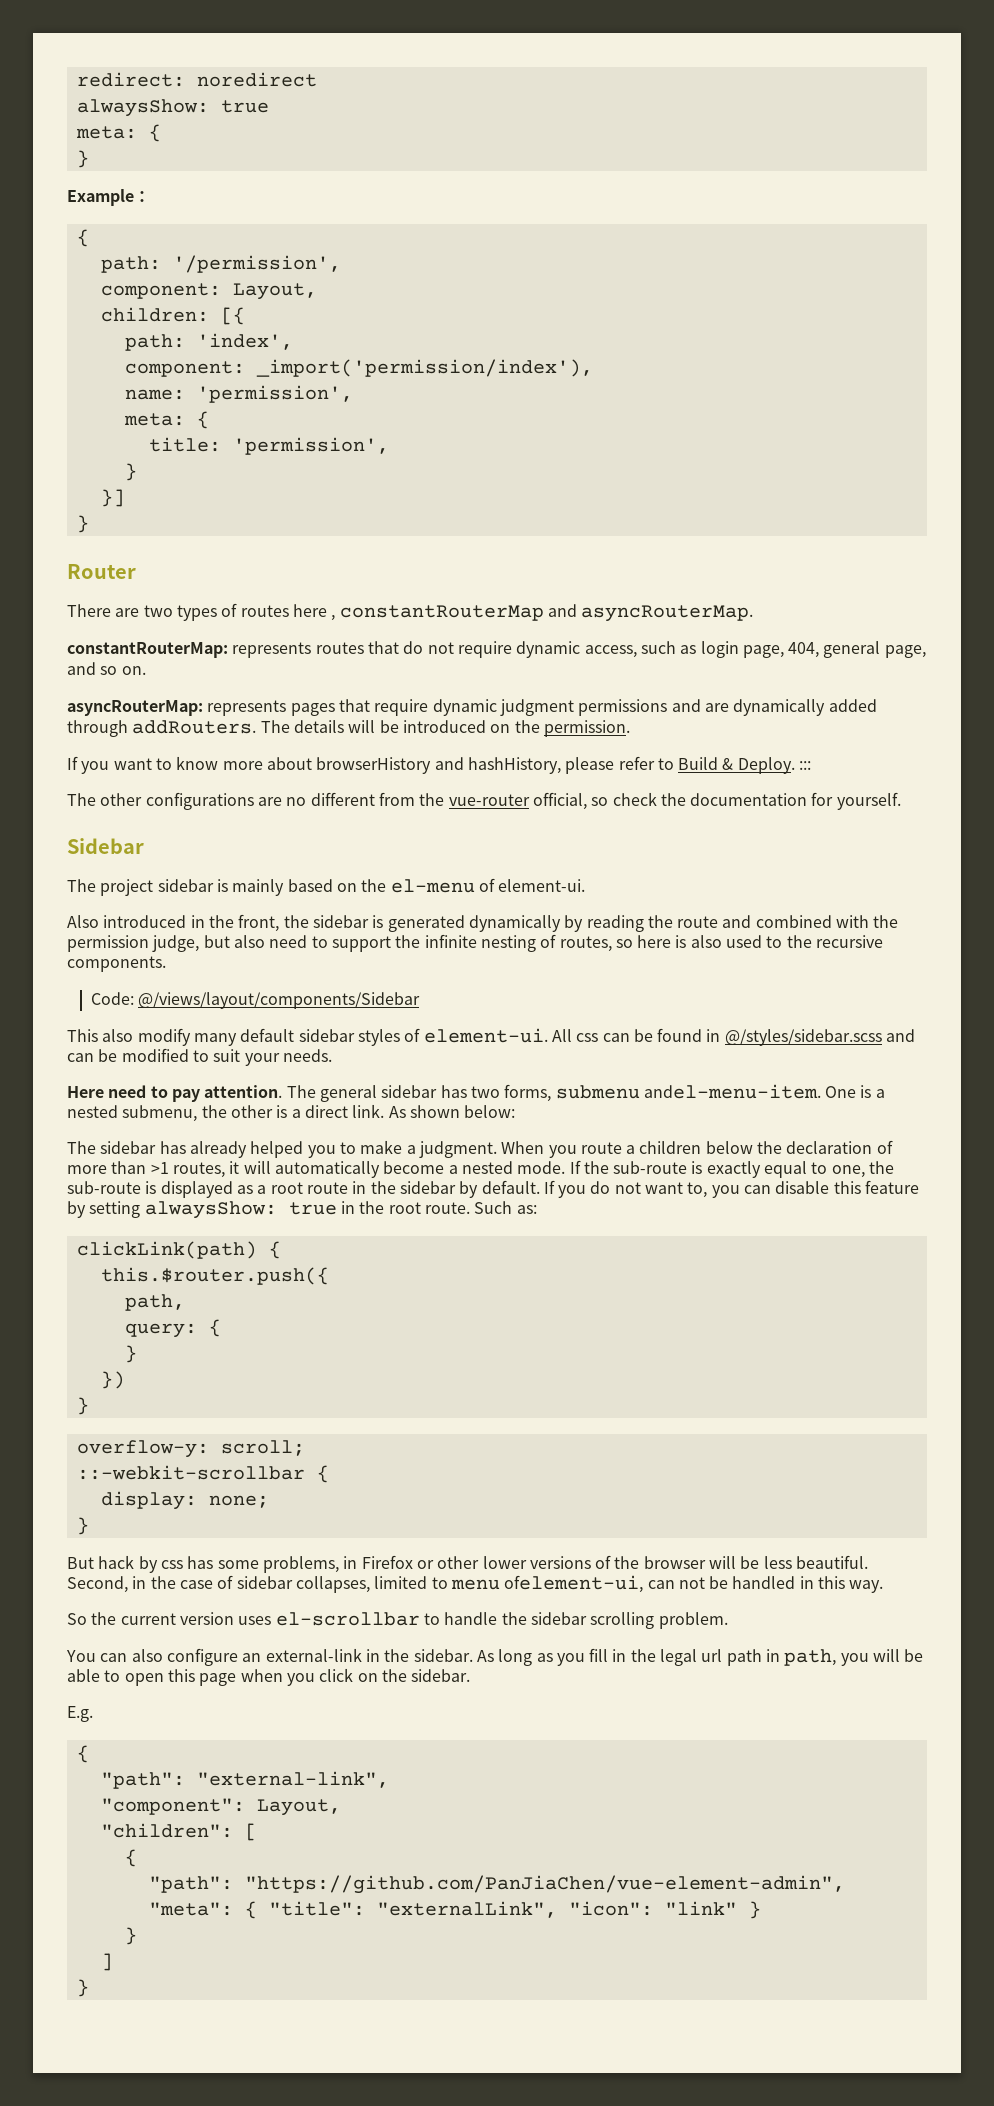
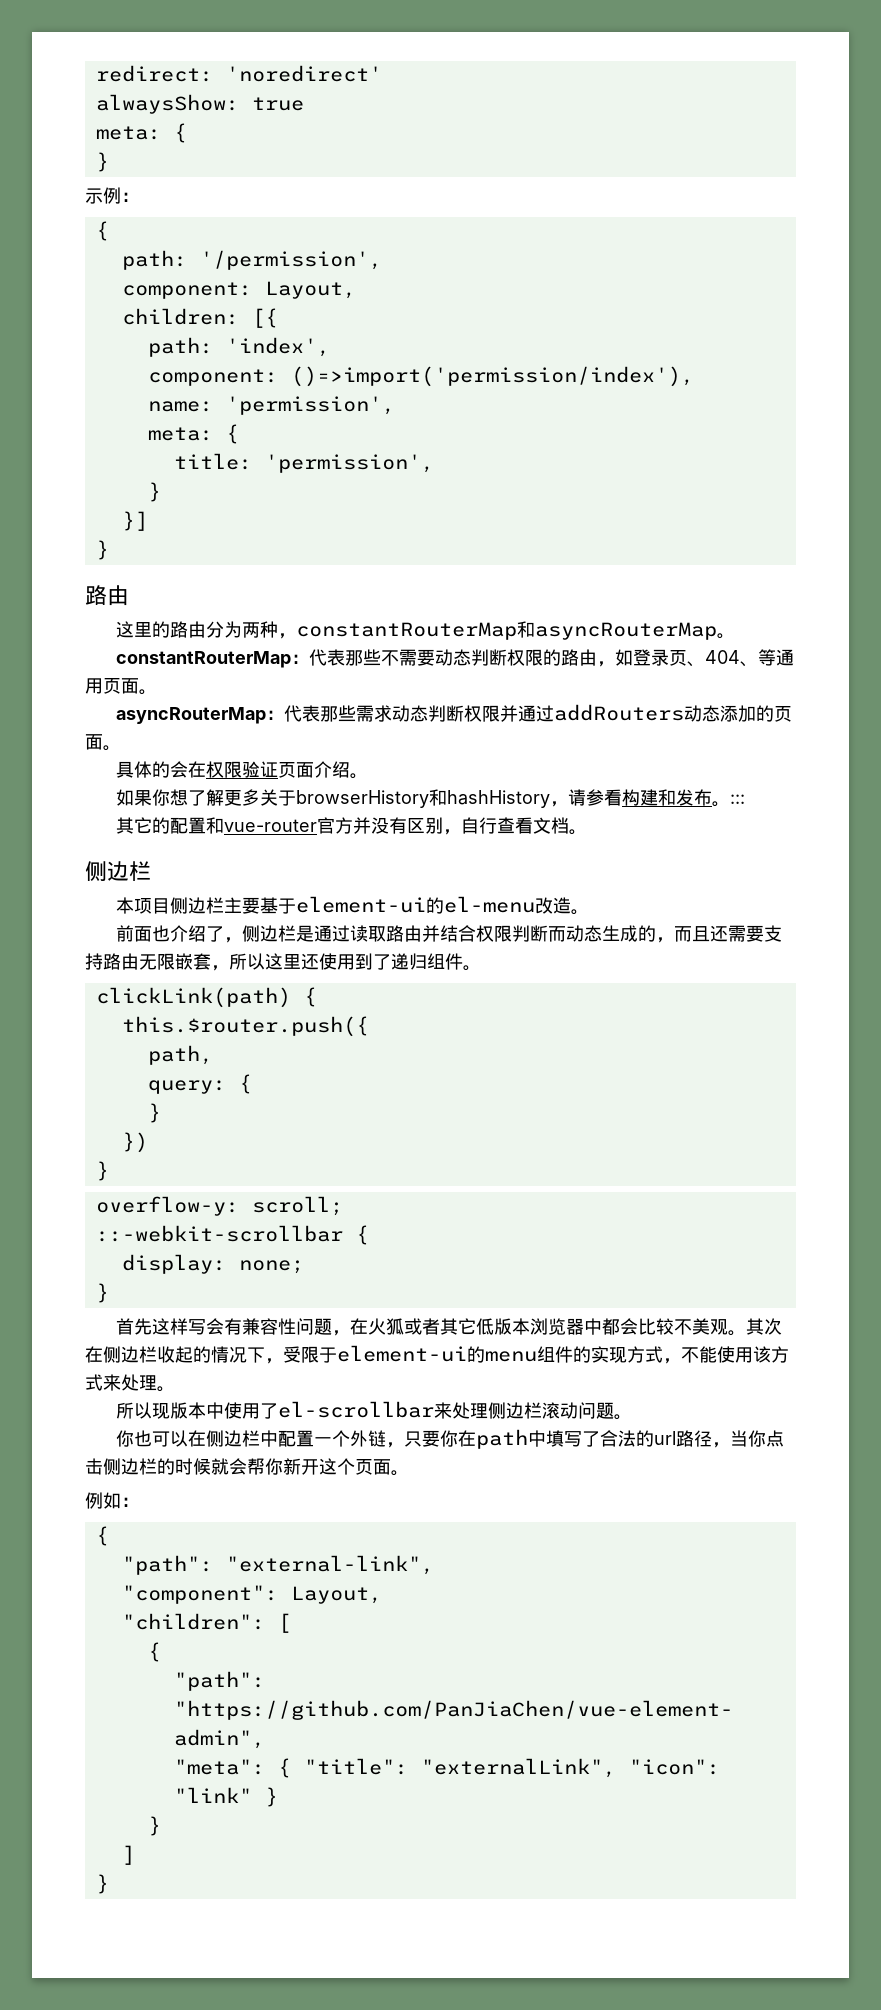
- redirect: noredirect
+ redirect: 'noredirect'
- Example：
+ 示例：
- component: _import('permission/index'),
+ component: ()=>import('permission/index'),
  }]
  }
- Router
- There are two types of routes here , constantRouterMap and asyncRouterMap.
- constantRouterMap: represents routes that do not require dynamic access, such as login page, 404, general page, and so on.
- asyncRouterMap: represents pages that require dynamic judgment permissions and are dynamically added through addRouters. The details will be introduced on the permission.
- If you want to know more about browserHistory and hashHistory, please refer to Build & Deploy. :::
- The other configurations are no different from the vue-router official, so check the documentation for yourself.
- Sidebar
- The project sidebar is mainly based on the el-menu of element-ui.
- Also introduced in the front, the sidebar is generated dynamically by reading the route and combined with the permission judge, but also need to support the infinite nesting of routes, so here is also used to the recursive components.
- Code: @/views/layout/components/Sidebar
- This also modify many default sidebar styles of element-ui. All css can be found in @/styles/sidebar.scss and can be modified to suit your needs.
- Here need to pay attention. The general sidebar has two forms, submenu andel-menu-item. One is a nested submenu, the other is a direct link. As shown below:
- The sidebar has already helped you to make a judgment. When you route a children below the declaration of more than >1 routes, it will automatically become a nested mode. If the sub-route is exactly equal to one, the sub-route is displayed as a root route in the sidebar by default. If you do not want to, you can disable this feature by setting alwaysShow: true in the root route. Such as:
+ 路由
+ 这里的路由分为两种，constantRouterMap和asyncRouterMap。
+ constantRouterMap：代表那些不需要动态判断权限的路由，如登录页、404、等通用页面。
+ asyncRouterMap：代表那些需求动态判断权限并通过addRouters动态添加的页面。
+ 具体的会在权限验证页面介绍。
+ 如果你想了解更多关于browserHistory和hashHistory，请参看构建和发布。:::
+ 其它的配置和vue-router官方并没有区别，自行查看文档。
+ 侧边栏
+ 本项目侧边栏主要基于element-ui的el-menu改造。
+ 前面也介绍了，侧边栏是通过读取路由并结合权限判断而动态生成的，而且还需要支持路由无限嵌套，所以这里还使用到了递归组件。
- But hack by css has some problems, in Firefox or other lower versions of the browser will be less beautiful. Second, in the case of sidebar collapses, limited to menu ofelement-ui, can not be handled in this way.
- So the current version uses el-scrollbar to handle the sidebar scrolling problem.
- You can also configure an external-link in the sidebar. As long as you fill in the legal url path in path, you will be able to open this page when you click on the sidebar.
- E.g.
+ 首先这样写会有兼容性问题，在火狐或者其它低版本浏览器中都会比较不美观。其次在侧边栏收起的情况下，受限于element-ui的menu组件的实现方式，不能使用该方式来处理。
+ 所以现版本中使用了el-scrollbar来处理侧边栏滚动问题。
+ 你也可以在侧边栏中配置一个外链，只要你在path中填写了合法的url路径，当你点击侧边栏的时候就会帮你新开这个页面。
+ 例如：

